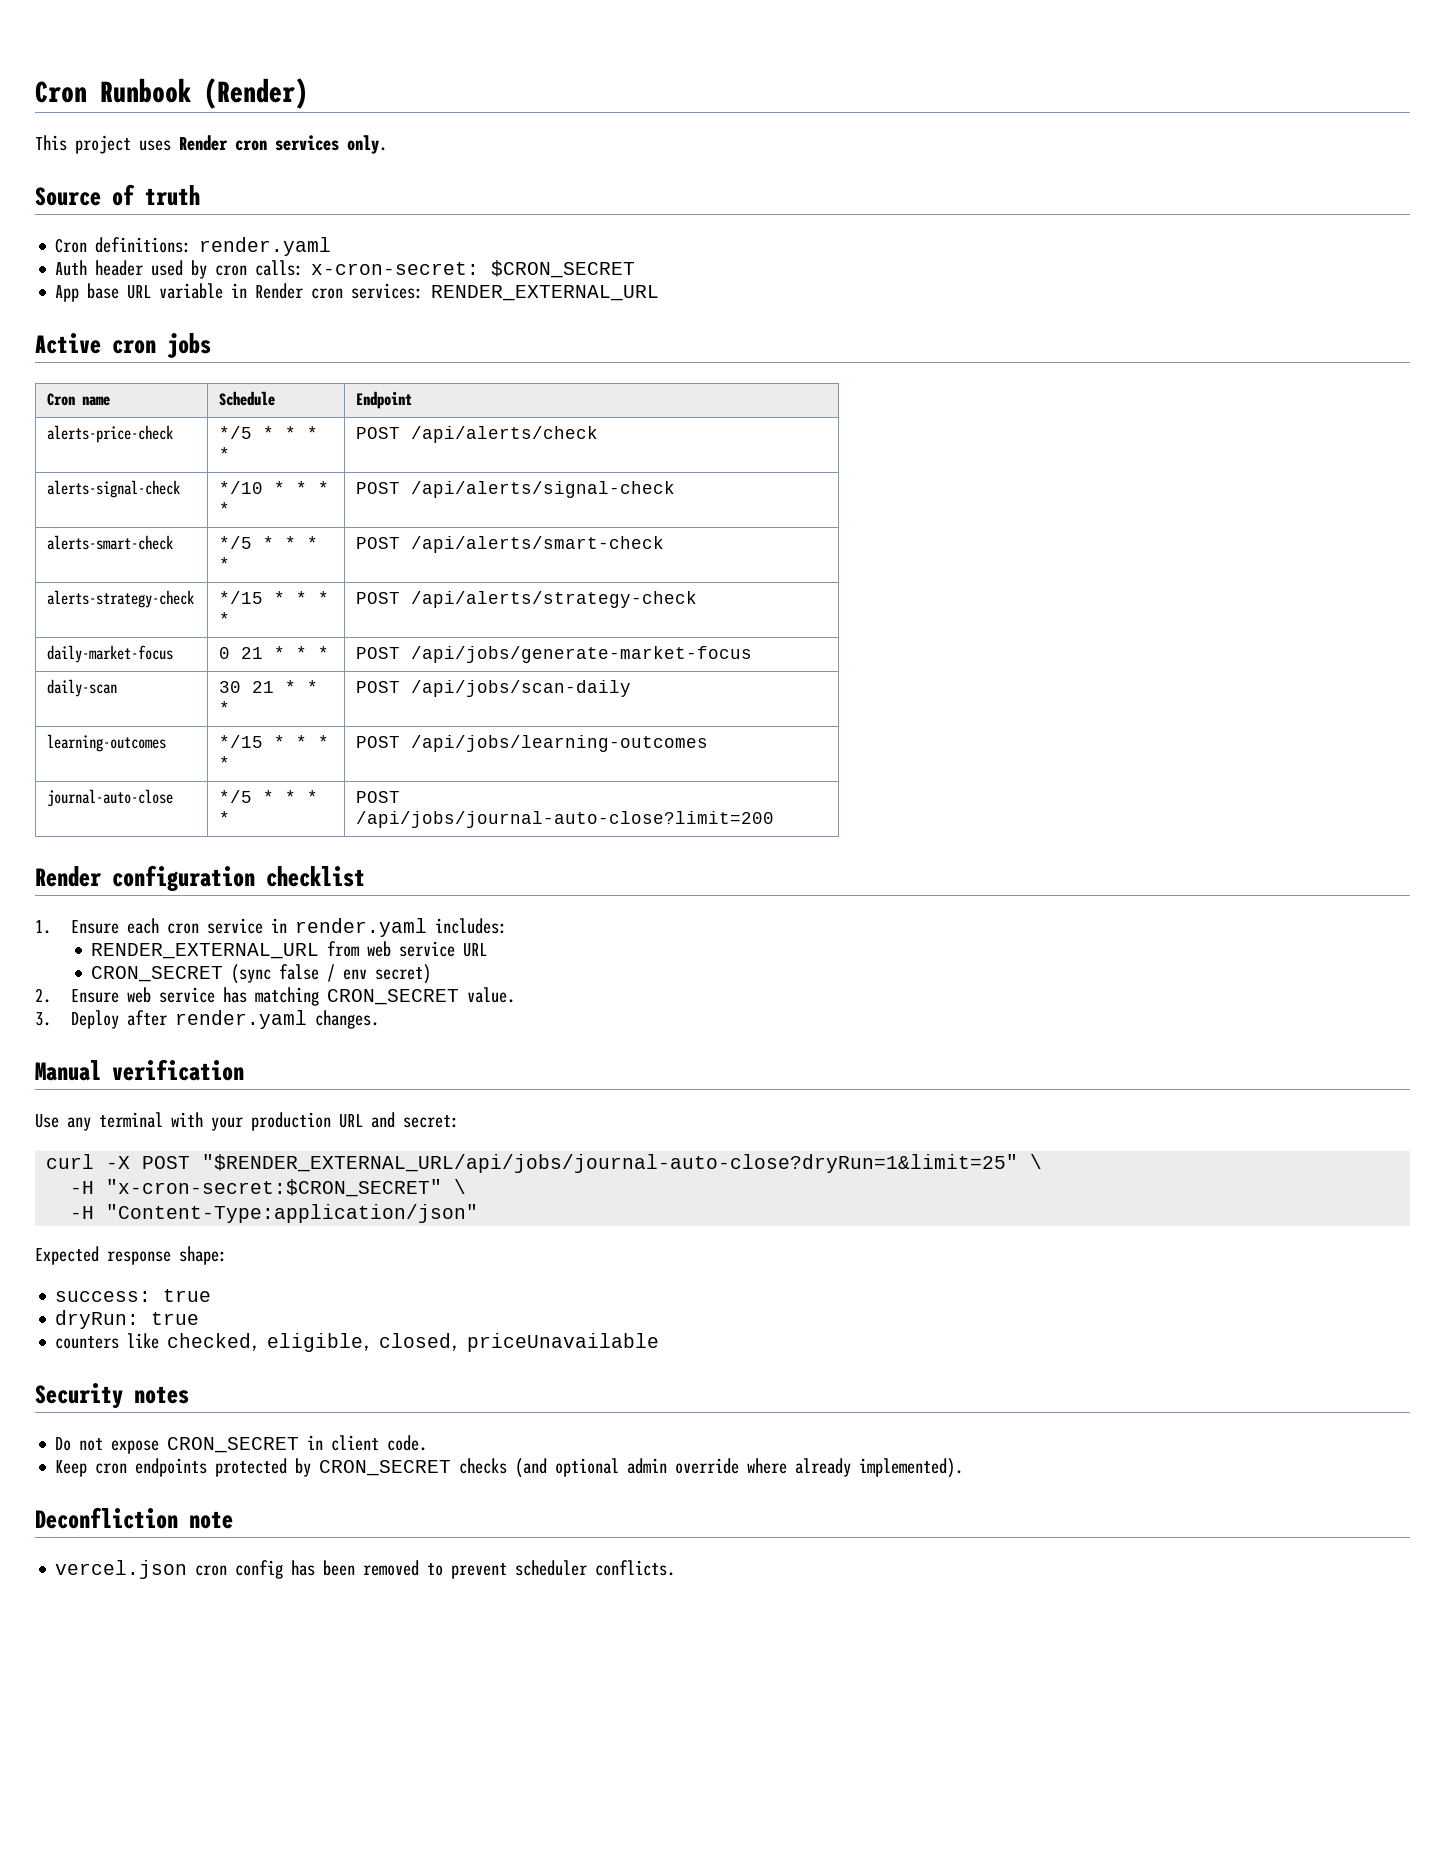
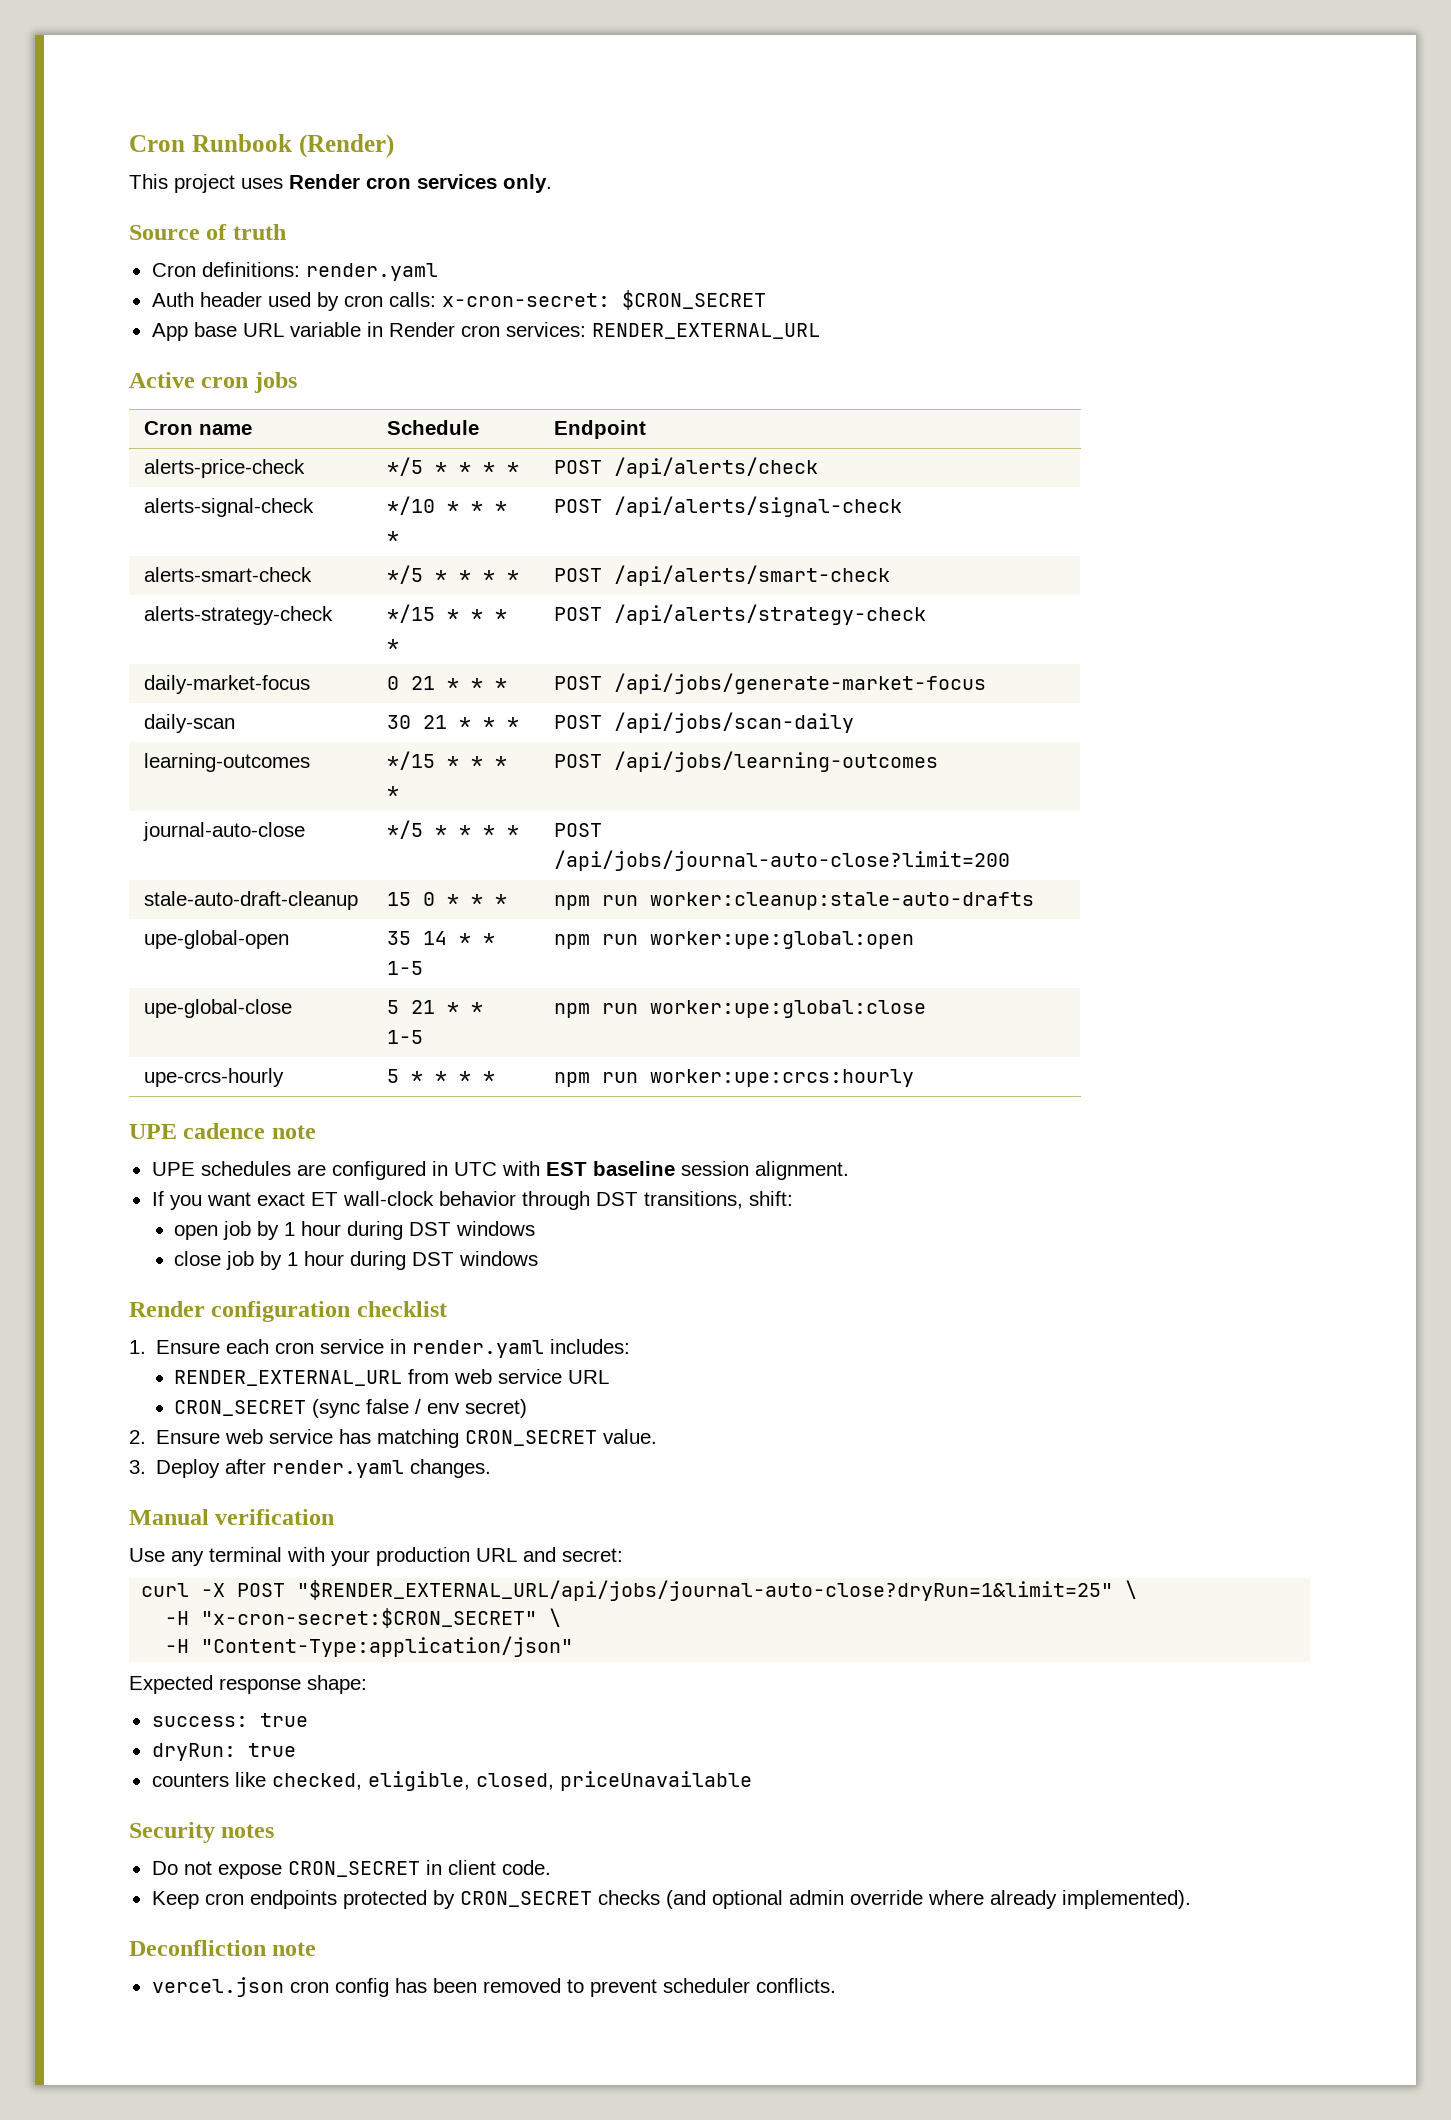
+ stale-auto-draft-cleanup | 15 0 * * * | npm run worker:cleanup:stale-auto-drafts
+ upe-global-open | 35 14 * * 1-5 | npm run worker:upe:global:open
+ upe-global-close | 5 21 * * 1-5 | npm run worker:upe:global:close
+ upe-crcs-hourly | 5 * * * * | npm run worker:upe:crcs:hourly
+ UPE cadence note
+ UPE schedules are configured in UTC with EST baseline session alignment.
+ If you want exact ET wall-clock behavior through DST transitions, shift:
+ open job by 1 hour during DST windows
+ close job by 1 hour during DST windows

